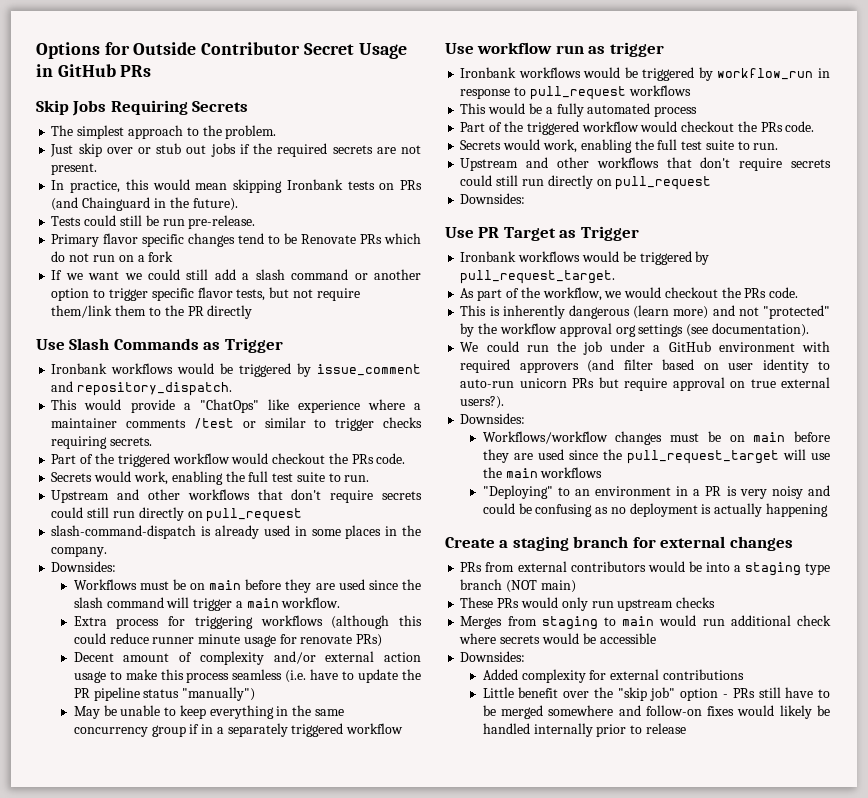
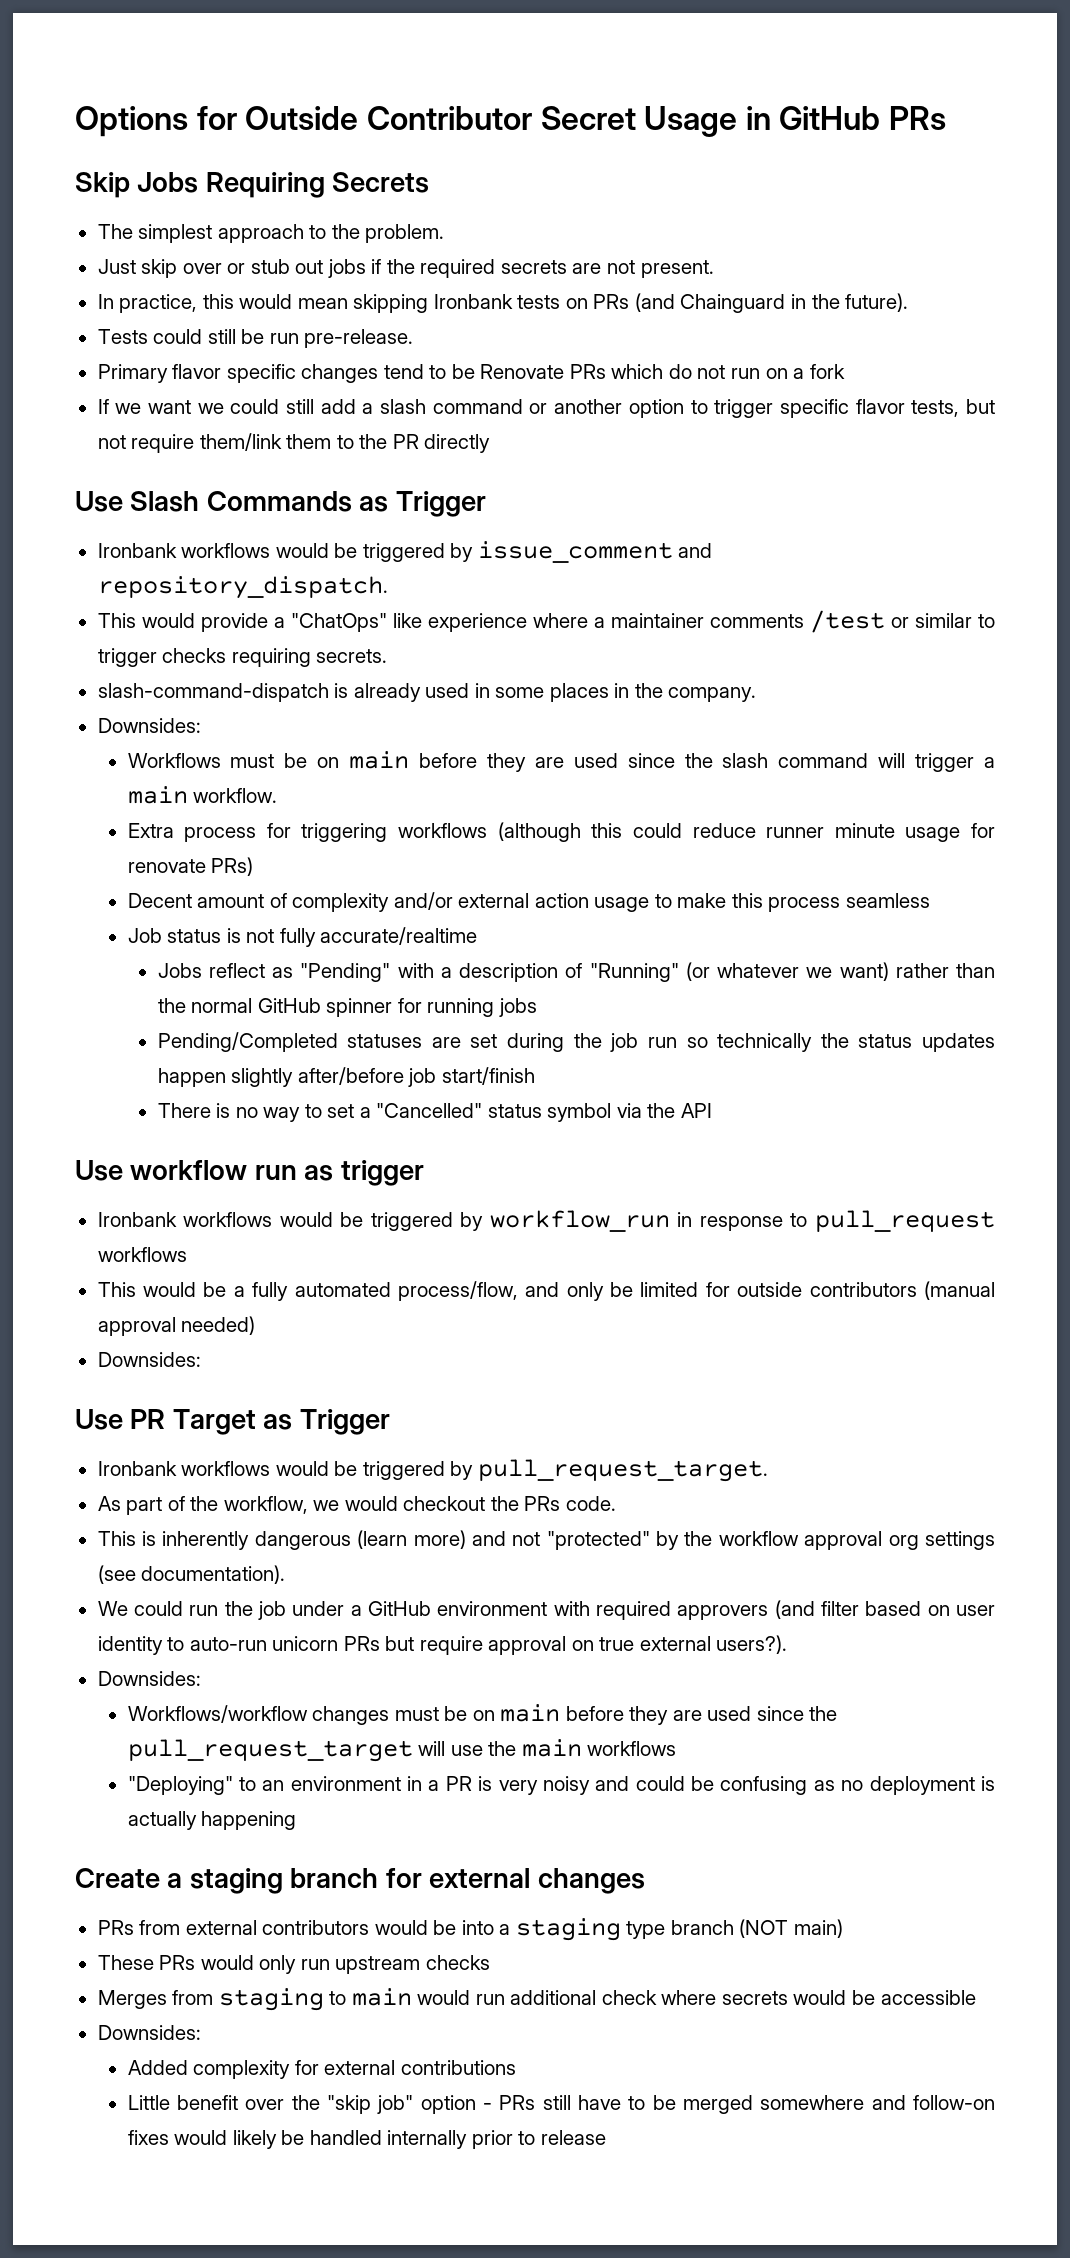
  This would provide a "ChatOps" like experience where a maintainer comments /test or similar to trigger checks requiring secrets.
- Part of the triggered workflow would checkout the PRs code.
- Secrets would work, enabling the full test suite to run.
- Upstream and other workflows that don't require secrets could still run directly on pull_request
- Decent amount of complexity and/or external action usage to make this process seamless (i.e. have to update the PR pipeline status "manually")
- May be unable to keep everything in the same concurrency group if in a separately triggered workflow
+ Decent amount of complexity and/or external action usage to make this process seamless
+ Job status is not fully accurate/realtime
+ Jobs reflect as "Pending" with a description of "Running" (or whatever we want) rather than the normal GitHub spinner for running jobs
+ Pending/Completed statuses are set during the job run so technically the status updates happen slightly after/before job start/finish
+ There is no way to set a "Cancelled" status symbol via the API
- This would be a fully automated process
- Part of the triggered workflow would checkout the PRs code.
- Secrets would work, enabling the full test suite to run.
- Upstream and other workflows that don't require secrets could still run directly on pull_request
+ This would be a fully automated process/flow, and only be limited for outside contributors (manual approval needed)

